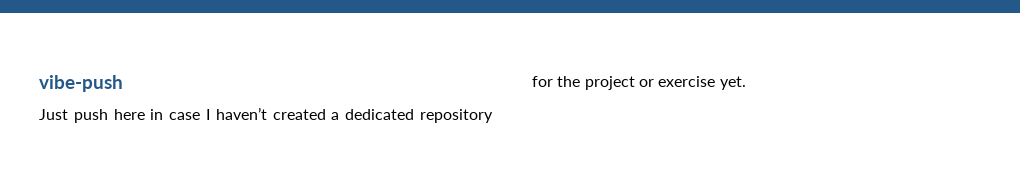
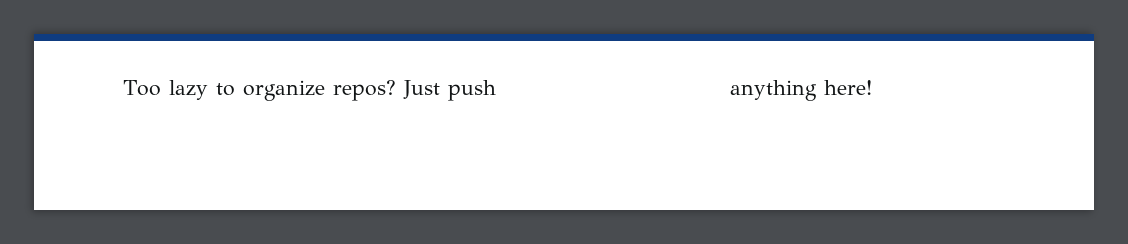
- vibe-push
- Just push here in case I haven’t created a dedicated repository for the project or exercise yet.
+ Too lazy to organize repos? Just push anything here!

